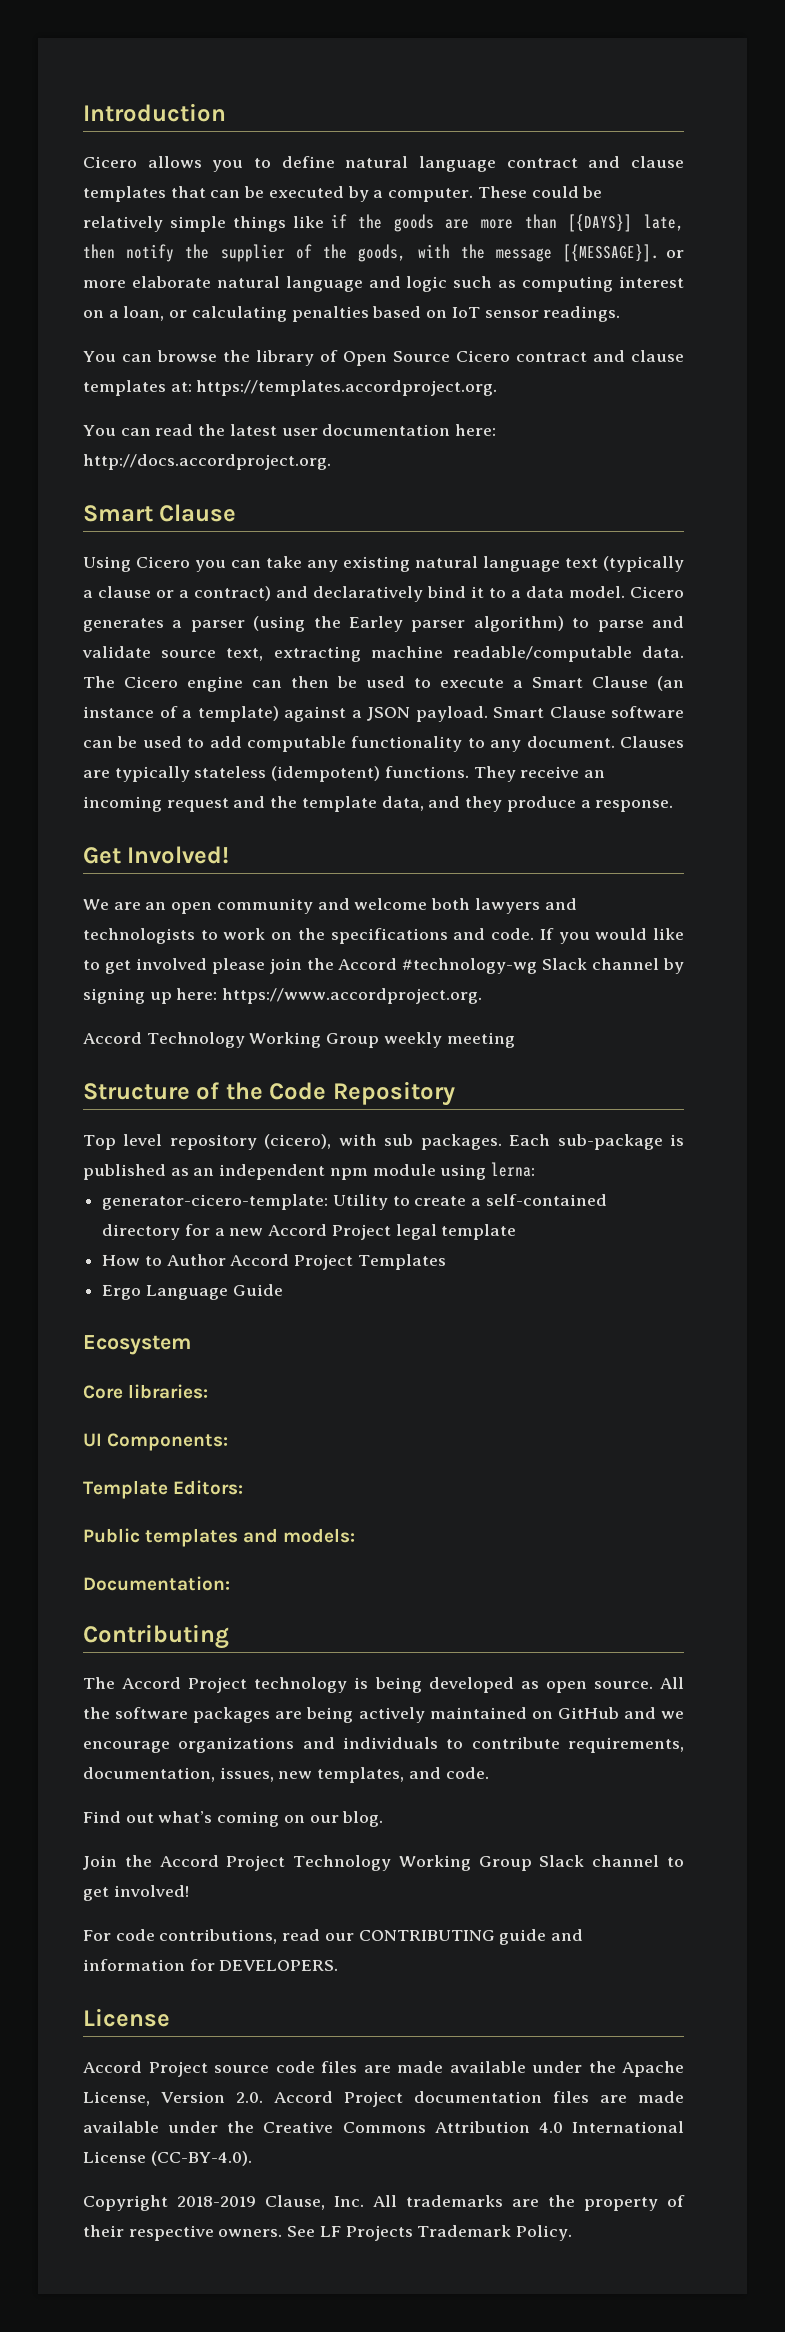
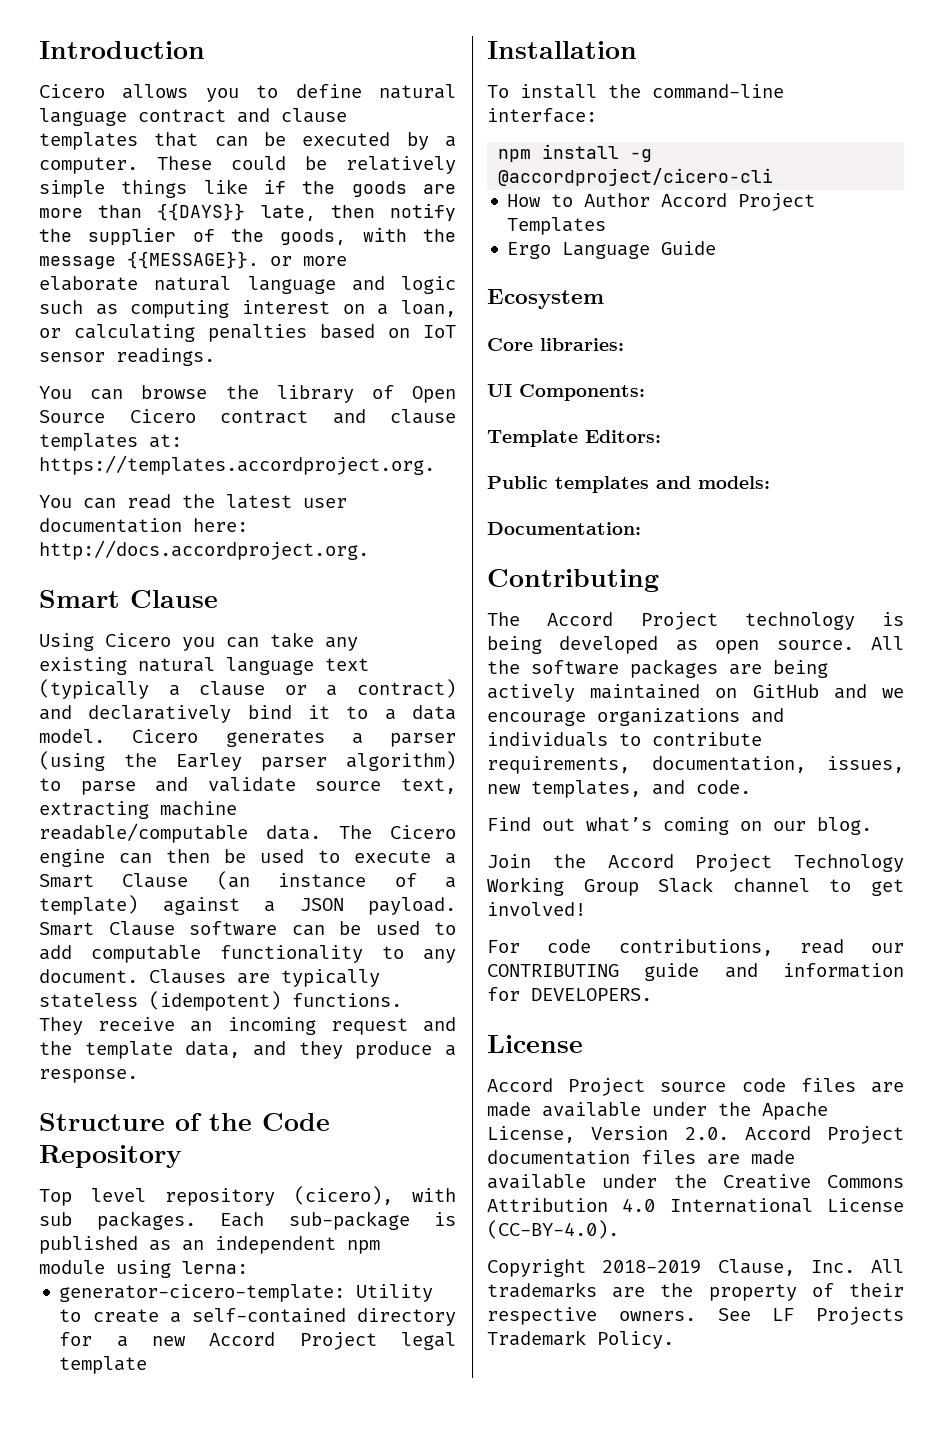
- These could be relatively simple things like if the goods are more than [{DAYS}] late, then notify the supplier of the goods, with the message [{MESSAGE}]. or more elaborate natural language and logic such as computing interest on a loan, or calculating penalties based on IoT sensor readings.
+ These could be relatively simple things like if the goods are more than {{DAYS}} late, then notify the supplier of the goods, with the message {{MESSAGE}}. or more elaborate natural language and logic such as computing interest on a loan, or calculating penalties based on IoT sensor readings.
- Get Involved!
- We are an open community and welcome both lawyers and technologists to work on the specifications and code. If you would like to get involved please join the Accord #technology-wg Slack channel by signing up here: https://www.accordproject.org.
- Accord Technology Working Group weekly meeting
+ Installation
+ To install the command-line interface:
+ npm install -g @accordproject/cicero-cli

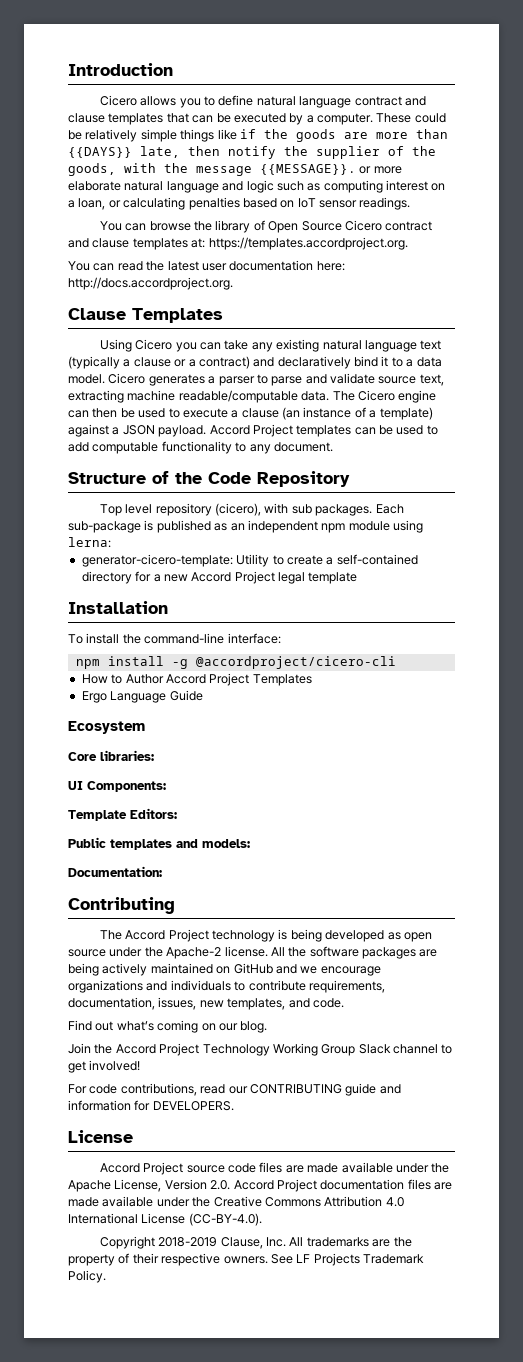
  You can read the latest user documentation here: http://docs.accordproject.org.
- Smart Clause
+ Clause Templates
- Cicero generates a parser (using the Earley parser algorithm) to parse and validate source text, extracting machine readable/computable data.
+ Cicero generates a parser to parse and validate source text, extracting machine readable/computable data.
- The Cicero engine can then be used to execute a Smart Clause (an instance of a template) against a JSON payload.
+ The Cicero engine can then be used to execute a clause (an instance of a template) against a JSON payload.
- Smart Clause software can be used to add computable functionality to any document. Clauses are typically stateless (idempotent) functions. They receive an incoming request and the template data, and they produce a response.
+ Accord Project templates can be used to add computable functionality to any document.
- The Accord Project technology is being developed as open source.
+ The Accord Project technology is being developed as open source under the Apache-2 license.

